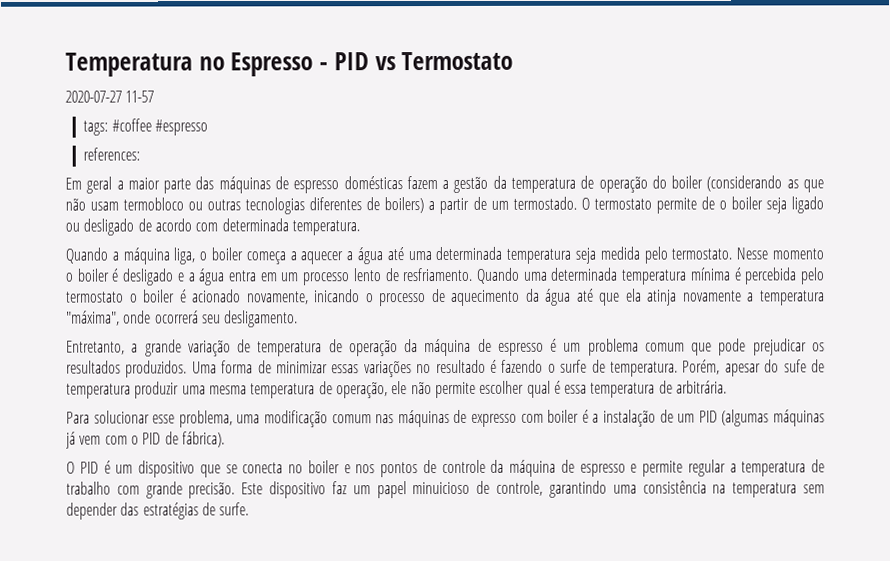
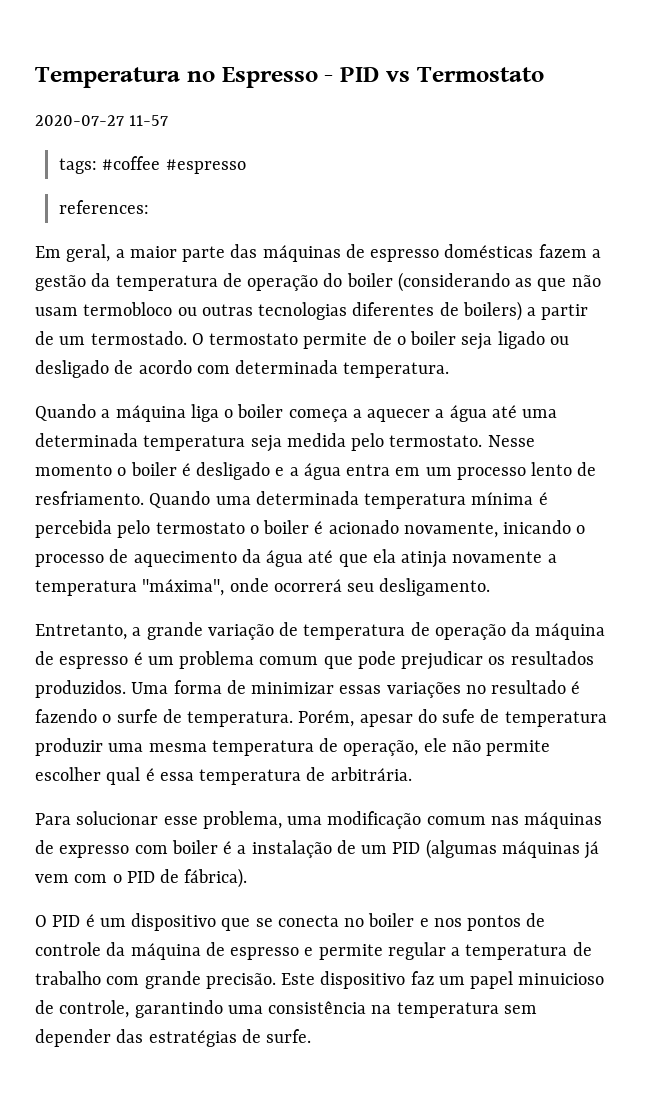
- Em geral a maior parte das máquinas de espresso domésticas fazem a gestão da temperatura de operação do boiler (considerando as que não usam termobloco ou outras tecnologias diferentes de boilers) a partir de um termostado.
+ Em geral, a maior parte das máquinas de espresso domésticas fazem a gestão da temperatura de operação do boiler (considerando as que não usam termobloco ou outras tecnologias diferentes de boilers) a partir de um termostado.
- Quando a máquina liga, o boiler começa a aquecer a água até uma determinada temperatura seja medida pelo termostato.
+ Quando a máquina liga o boiler começa a aquecer a água até uma determinada temperatura seja medida pelo termostato.

